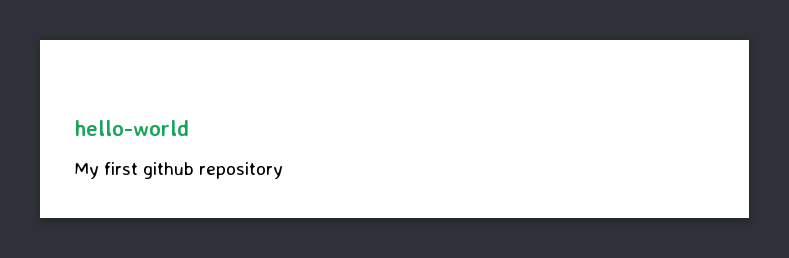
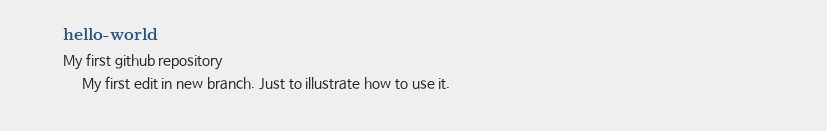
+ My first edit in new branch. Just to illustrate how to use it.

